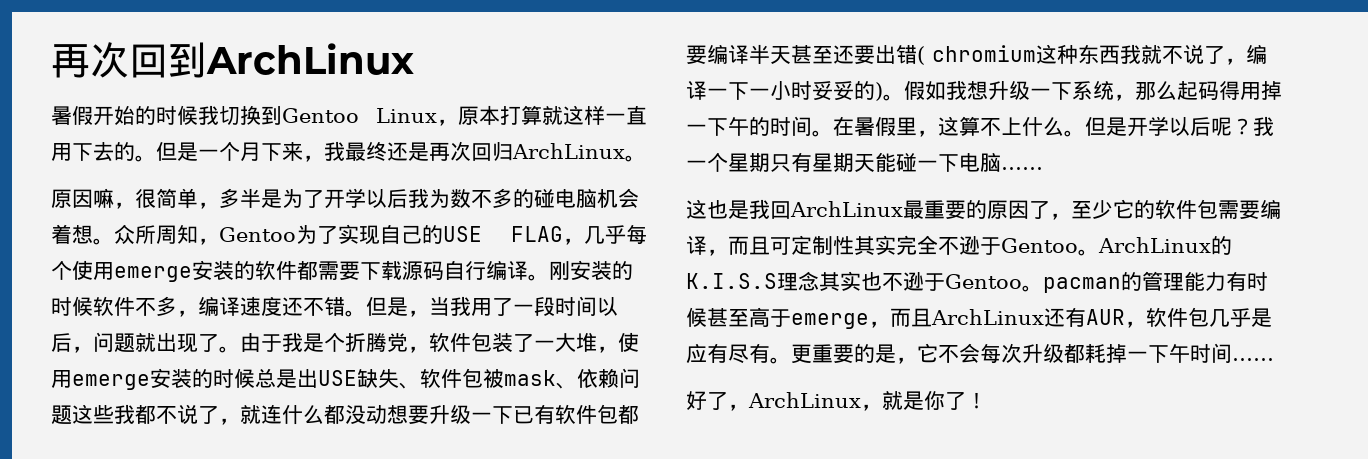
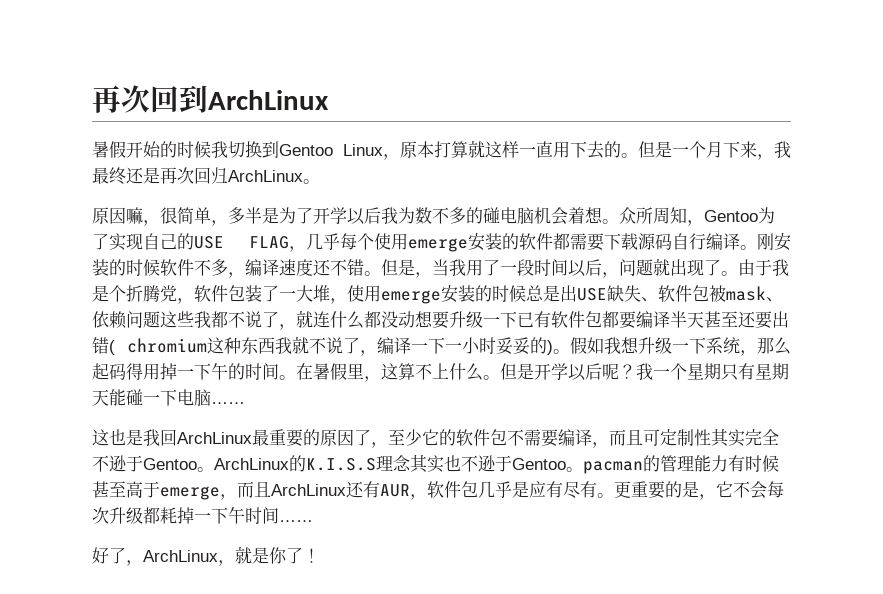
- 这也是我回ArchLinux最重要的原因了，至少它的软件包需要编译，而且可定制性其实完全不逊于Gentoo。
+ 这也是我回ArchLinux最重要的原因了，至少它的软件包不需要编译，而且可定制性其实完全不逊于Gentoo。

